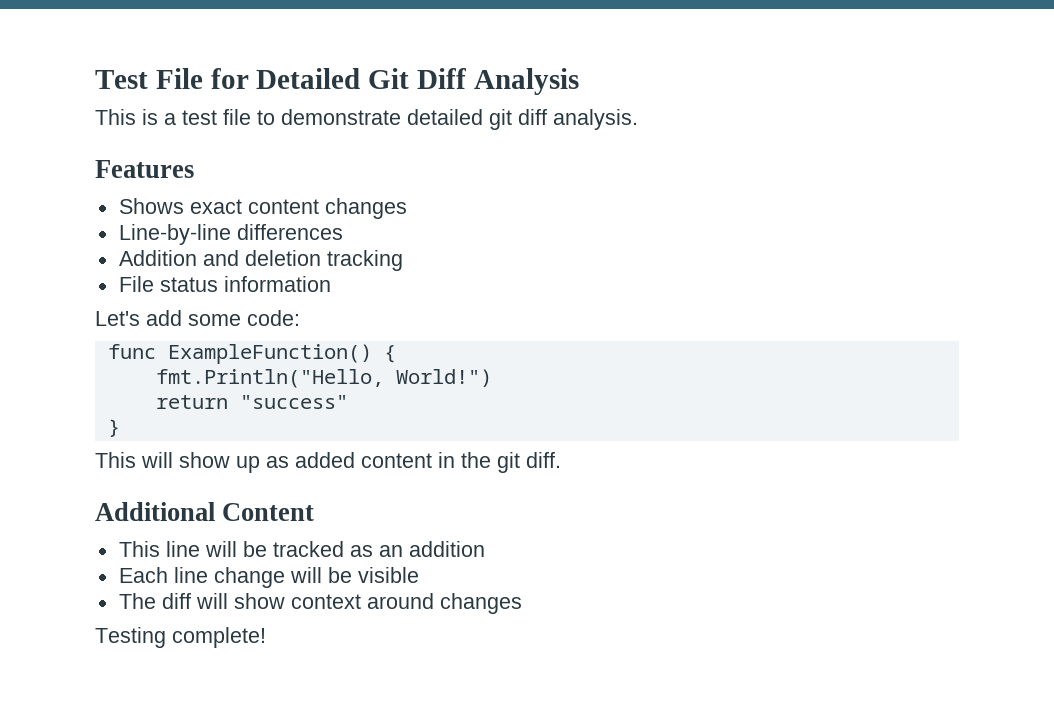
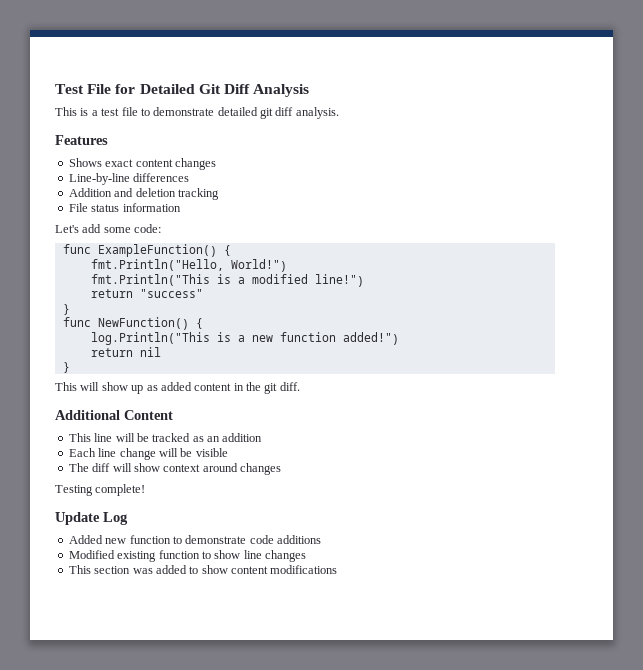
+ fmt.Println("This is a modified line!")
  return "success"
+ }
+ func NewFunction() {
+ log.Println("This is a new function added!")
+ return nil
+ Update Log
+ Added new function to demonstrate code additions
+ Modified existing function to show line changes
+ This section was added to show content modifications

